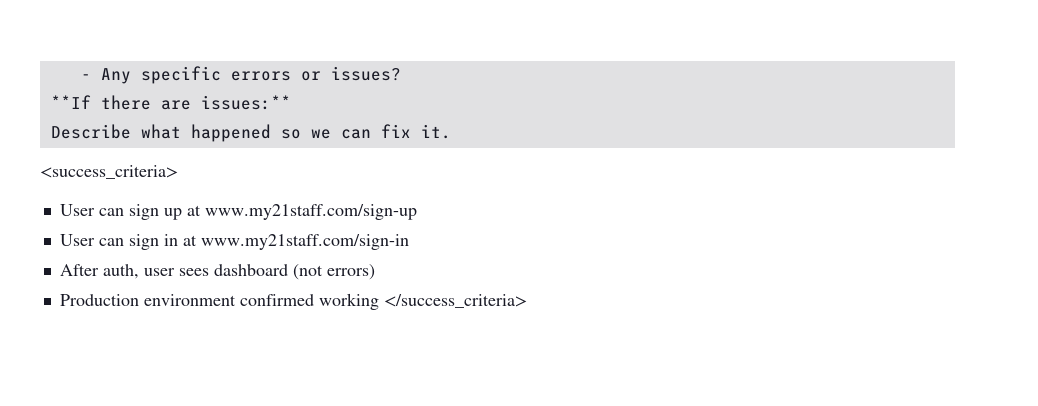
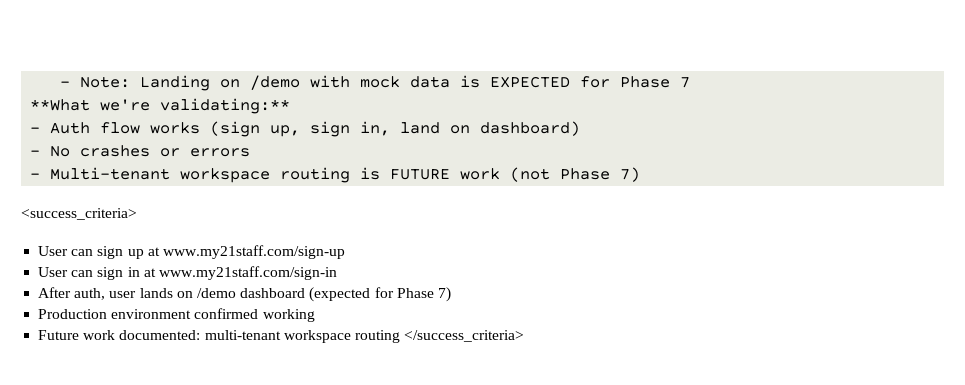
- - Any specific errors or issues?
- **If there are issues:**
- Describe what happened so we can fix it.
+ - Note: Landing on /demo with mock data is EXPECTED for Phase 7
+ **What we're validating:**
+ - Auth flow works (sign up, sign in, land on dashboard)
+ - No crashes or errors
+ - Multi-tenant workspace routing is FUTURE work (not Phase 7)
- After auth, user sees dashboard (not errors)
- Production environment confirmed working </success_criteria>
+ After auth, user lands on /demo dashboard (expected for Phase 7)
+ Production environment confirmed working
+ Future work documented: multi-tenant workspace routing </success_criteria>

